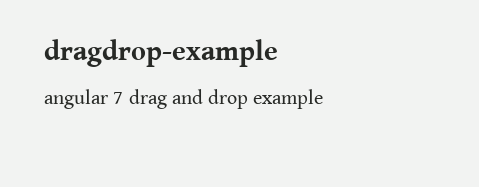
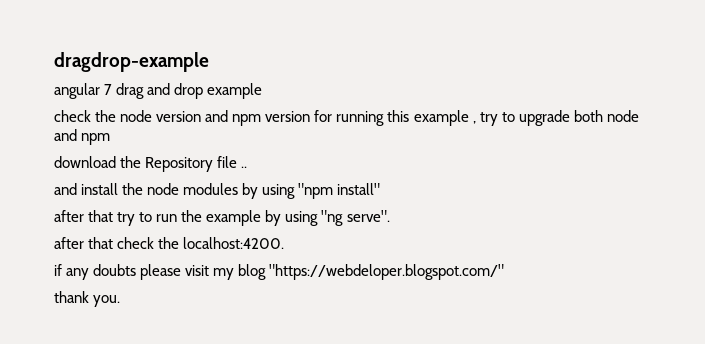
+ check the node version and npm version for running this example , try to upgrade both node and npm
+ download the Repository file ..
+ and install the node modules by using "npm install"
+ after that try to run the example by using "ng serve".
+ after that check the localhost:4200.
+ if any doubts please visit my blog "https://webdeloper.blogspot.com/"
+ thank you.

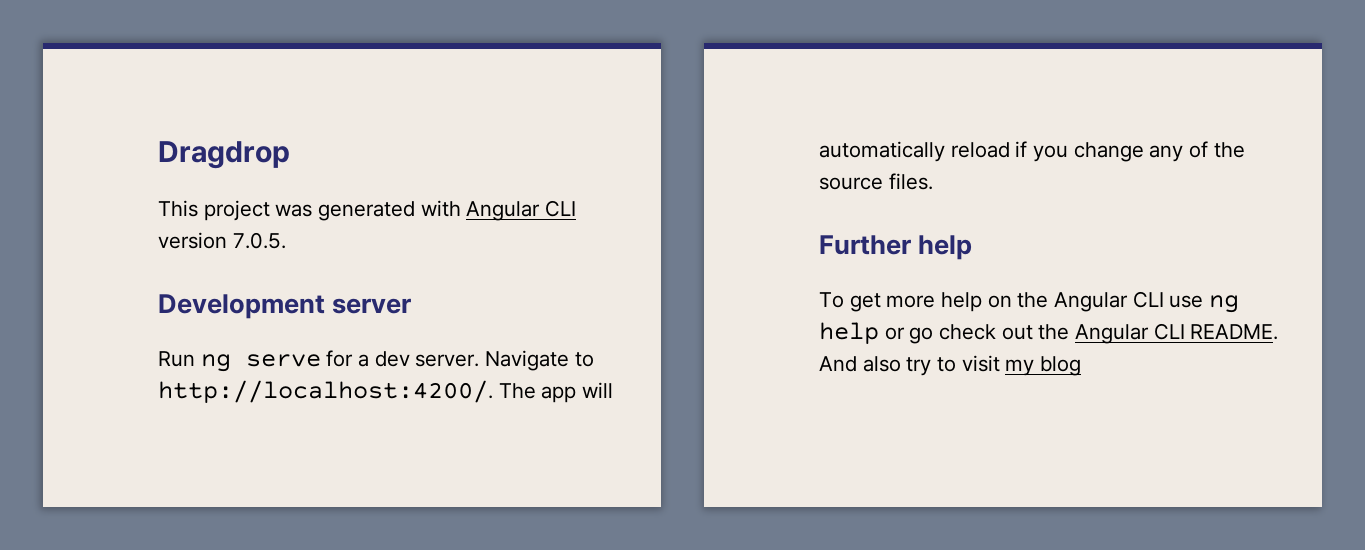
- dragdrop-example
- angular 7 drag and drop example
- check the node version and npm version for running this example , try to upgrade both node and npm
- download the Repository file ..
- and install the node modules by using "npm install"
- after that try to run the example by using "ng serve".
- after that check the localhost:4200.
- if any doubts please visit my blog "https://webdeloper.blogspot.com/"
- thank you.
+ Dragdrop
+ This project was generated with Angular CLI version 7.0.5.
+ Development server
+ Run ng serve for a dev server. Navigate to http://localhost:4200/. The app will automatically reload if you change any of the source files.
+ Further help
+ To get more help on the Angular CLI use ng help or go check out the Angular CLI README. And also try to visit my blog

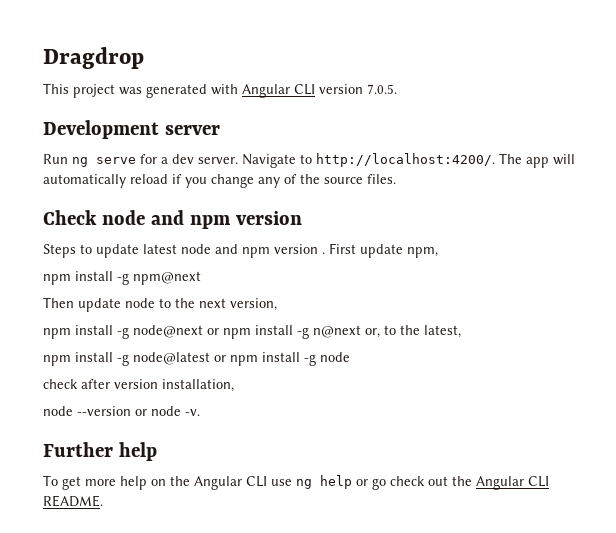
+ Check node and npm version
+ Steps to update latest node and npm version . First update npm,
+ npm install -g npm@next
+ Then update node to the next version,
+ npm install -g node@next or npm install -g n@next or, to the latest,
+ npm install -g node@latest or npm install -g node
+ check after version installation,
+ node --version or node -v.
- And also try to visit my blog

